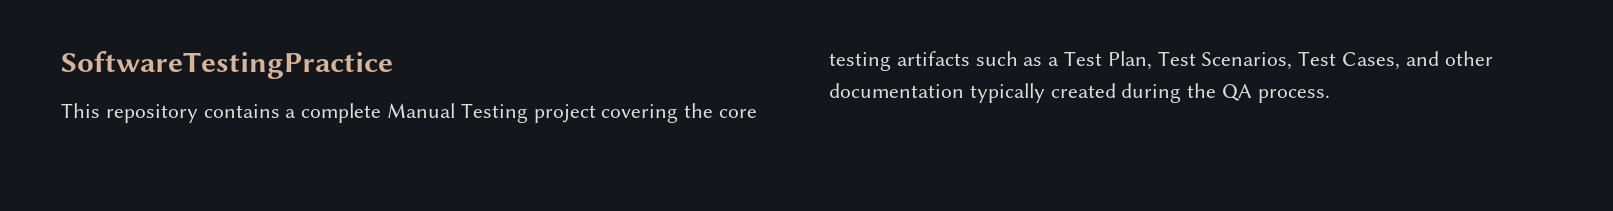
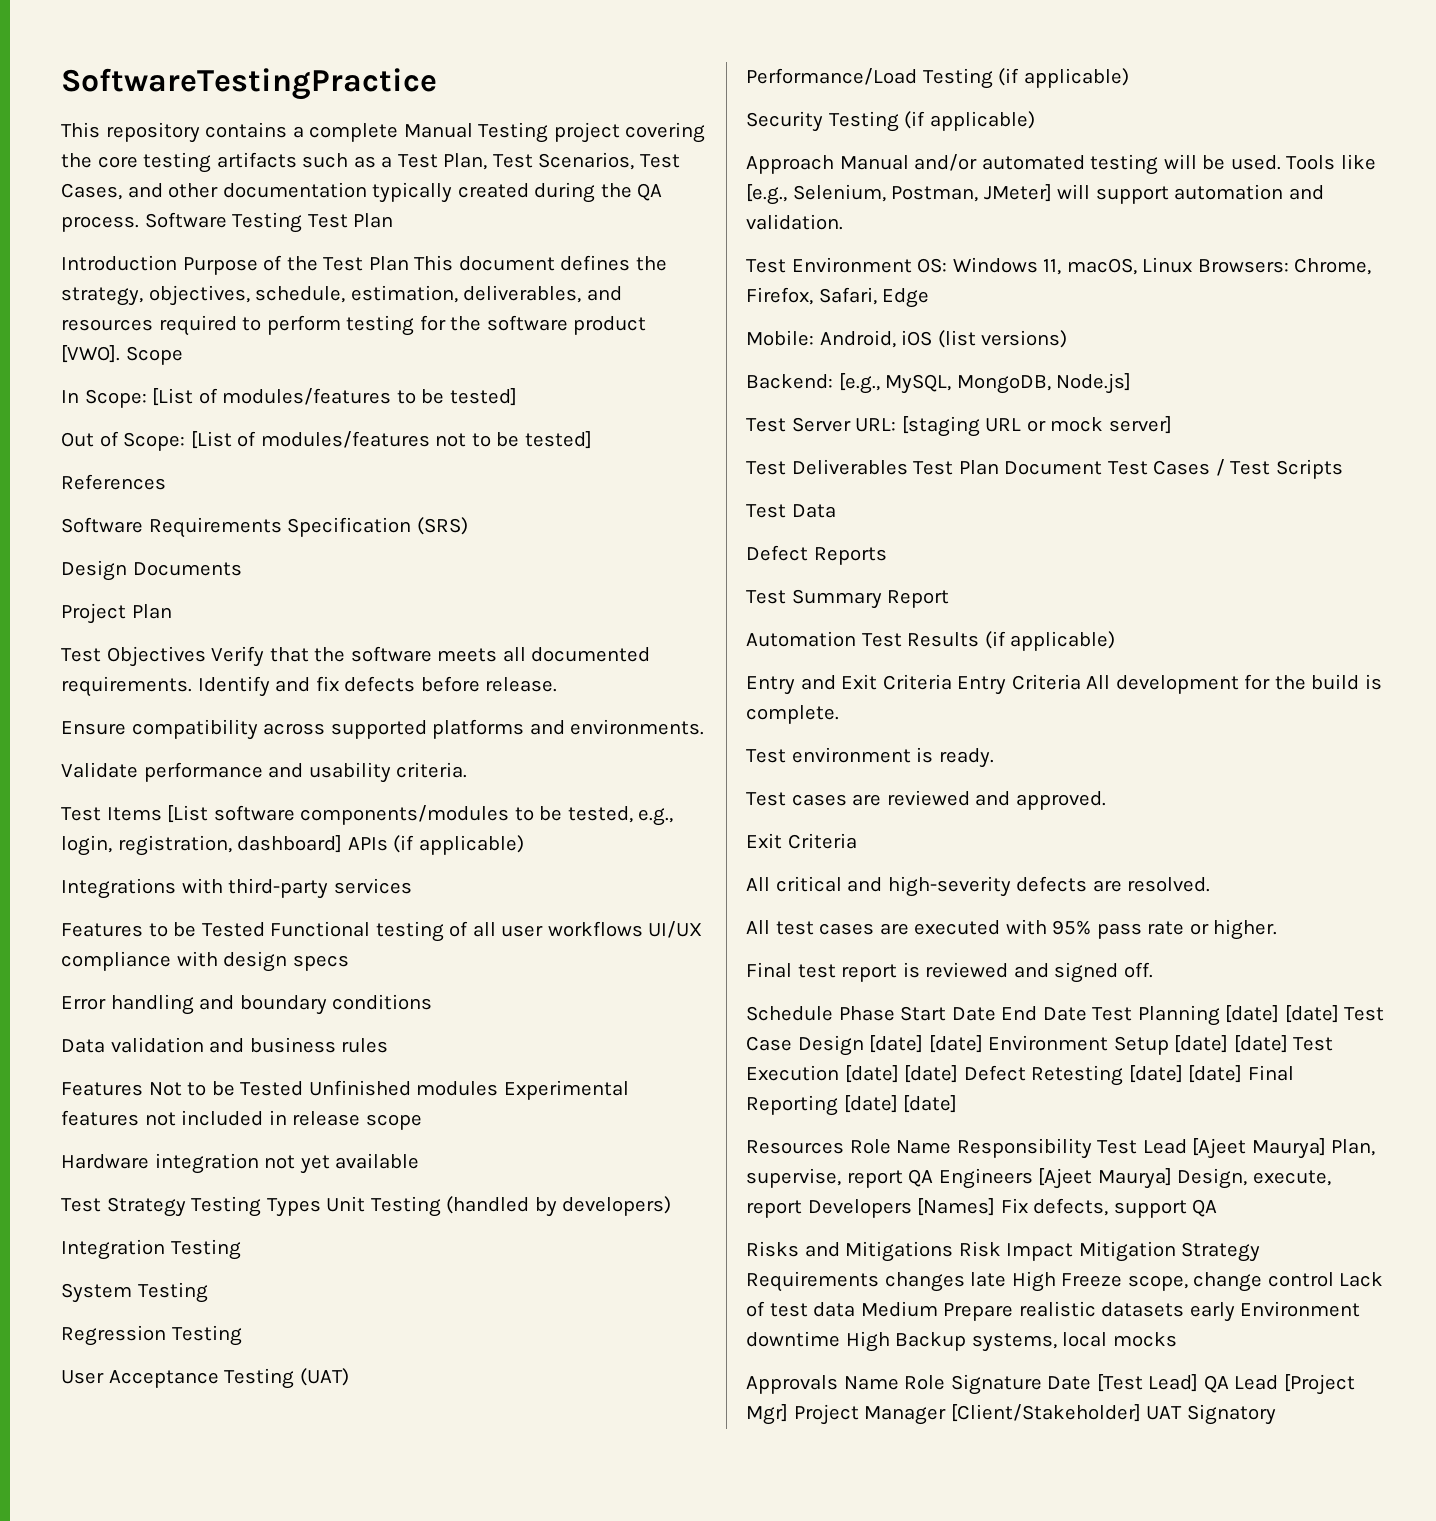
+ Software Testing Test Plan
+ Introduction Purpose of the Test Plan This document defines the strategy, objectives, schedule, estimation, deliverables, and resources required to perform testing for the software product [VWO]. Scope
+ In Scope: [List of modules/features to be tested]
+ Out of Scope: [List of modules/features not to be tested]
+ References
+ Software Requirements Specification (SRS)
+ Design Documents
+ Project Plan
+ Test Objectives Verify that the software meets all documented requirements. Identify and fix defects before release.
+ Ensure compatibility across supported platforms and environments.
+ Validate performance and usability criteria.
+ Test Items [List software components/modules to be tested, e.g., login, registration, dashboard] APIs (if applicable)
+ Integrations with third-party services
+ Features to be Tested Functional testing of all user workflows UI/UX compliance with design specs
+ Error handling and boundary conditions
+ Data validation and business rules
+ Features Not to be Tested Unfinished modules Experimental features not included in release scope
+ Hardware integration not yet available
+ Test Strategy Testing Types Unit Testing (handled by developers)
+ Integration Testing
+ System Testing
+ Regression Testing
+ User Acceptance Testing (UAT)
+ Performance/Load Testing (if applicable)
+ Security Testing (if applicable)
+ Approach Manual and/or automated testing will be used. Tools like [e.g., Selenium, Postman, JMeter] will support automation and validation.
+ Test Environment OS: Windows 11, macOS, Linux Browsers: Chrome, Firefox, Safari, Edge
+ Mobile: Android, iOS (list versions)
+ Backend: [e.g., MySQL, MongoDB, Node.js]
+ Test Server URL: [staging URL or mock server]
+ Test Deliverables Test Plan Document Test Cases / Test Scripts
+ Test Data
+ Defect Reports
+ Test Summary Report
+ Automation Test Results (if applicable)
+ Entry and Exit Criteria Entry Criteria All development for the build is complete.
+ Test environment is ready.
+ Test cases are reviewed and approved.
+ Exit Criteria
+ All critical and high-severity defects are resolved.
+ All test cases are executed with 95% pass rate or higher.
+ Final test report is reviewed and signed off.
+ Schedule Phase Start Date End Date Test Planning [date] [date] Test Case Design [date] [date] Environment Setup [date] [date] Test Execution [date] [date] Defect Retesting [date] [date] Final Reporting [date] [date]
+ Resources Role Name Responsibility Test Lead [Ajeet Maurya] Plan, supervise, report QA Engineers [Ajeet Maurya] Design, execute, report Developers [Names] Fix defects, support QA
+ Risks and Mitigations Risk Impact Mitigation Strategy Requirements changes late High Freeze scope, change control Lack of test data Medium Prepare realistic datasets early Environment downtime High Backup systems, local mocks
+ Approvals Name Role Signature Date [Test Lead] QA Lead [Project Mgr] Project Manager [Client/Stakeholder] UAT Signatory

